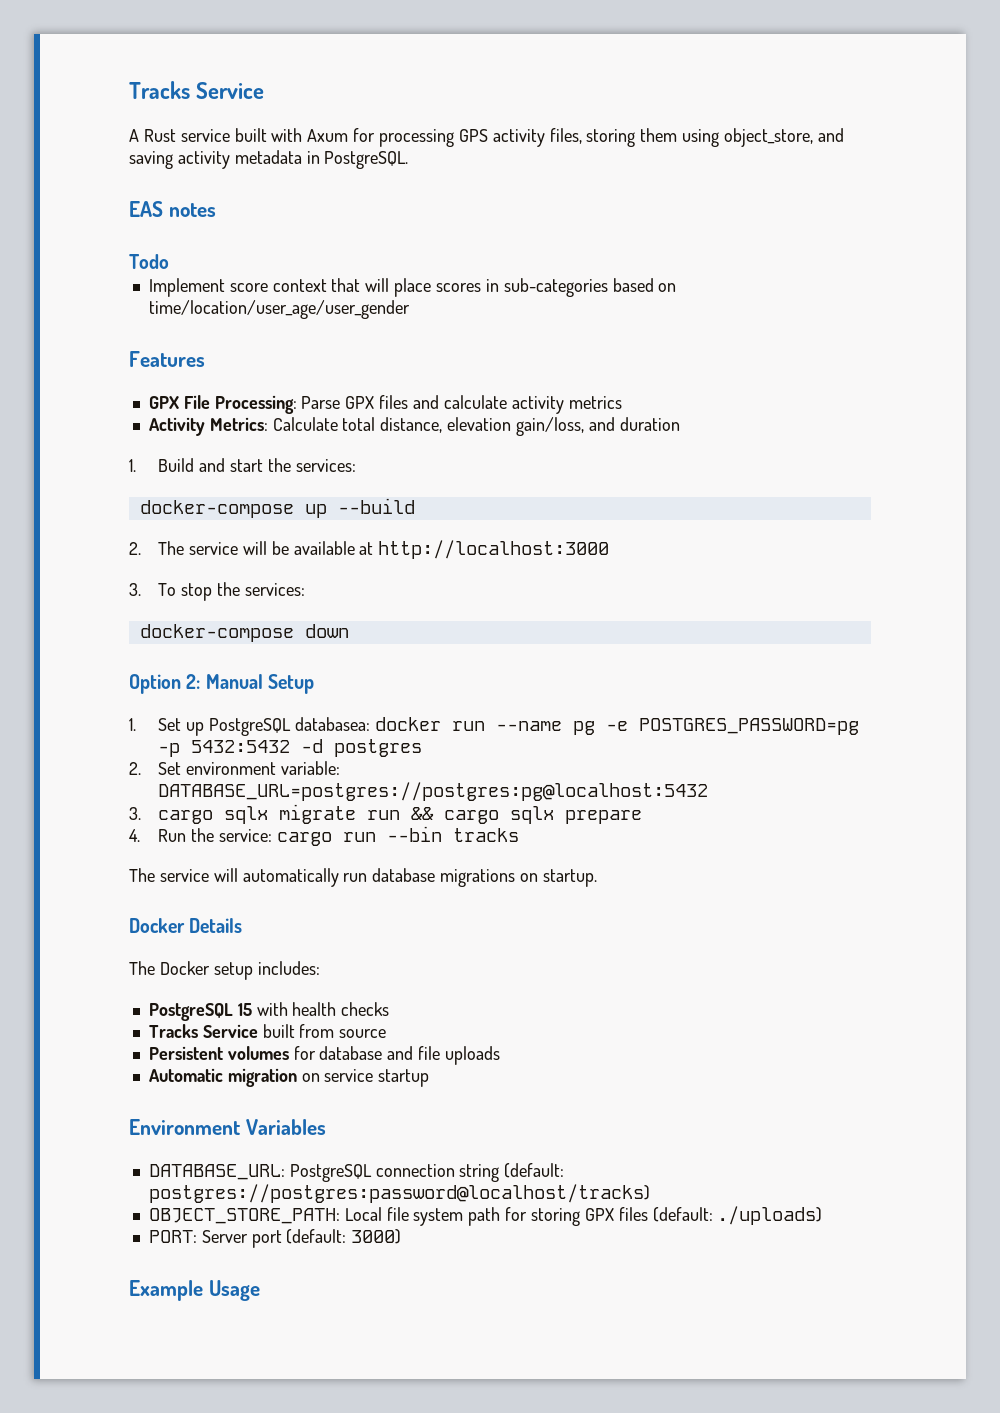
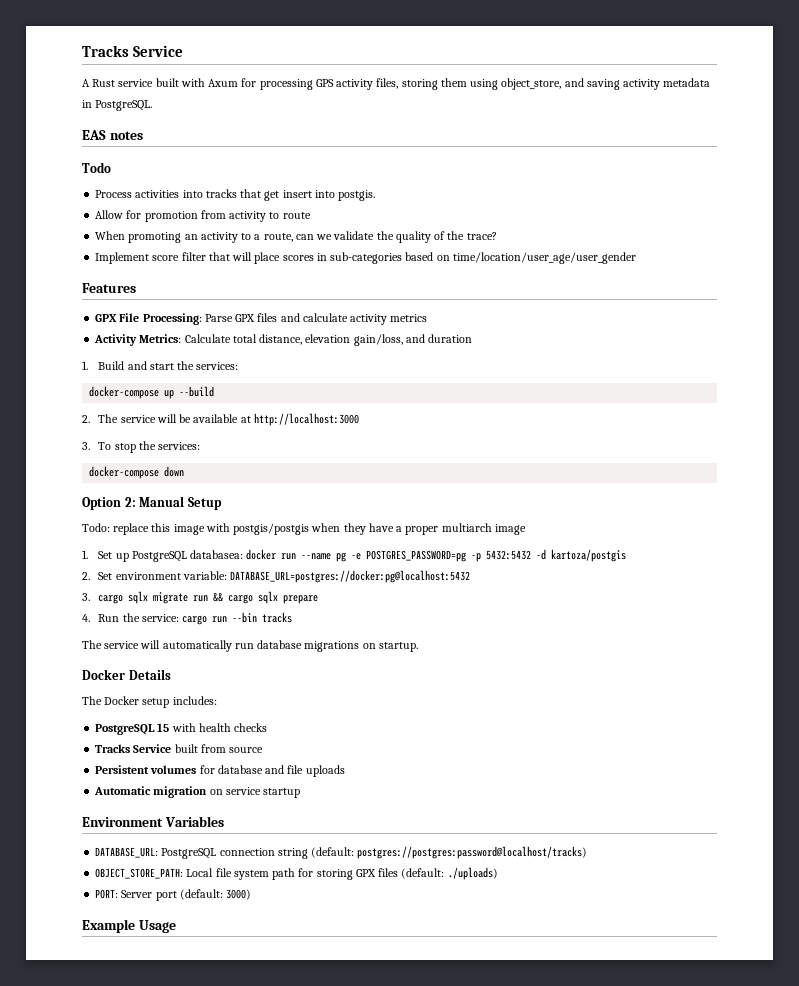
+ Process activities into tracks that get insert into postgis.
+ Allow for promotion from activity to route
+ When promoting an activity to a route, can we validate the quality of the trace?
- Implement score context that will place scores in sub-categories based on time/location/user_age/user_gender
+ Implement score filter that will place scores in sub-categories based on time/location/user_age/user_gender
+ Todo: replace this image with postgis/postgis when they have a proper multiarch image
- 1. Set up PostgreSQL databasea: docker run --name pg -e POSTGRES_PASSWORD=pg -p 5432:5432 -d postgres
+ 1. Set up PostgreSQL databasea: docker run --name pg -e POSTGRES_PASSWORD=pg -p 5432:5432 -d kartoza/postgis
- 2. Set environment variable: DATABASE_URL=postgres://postgres:pg@localhost:5432
+ 2. Set environment variable: DATABASE_URL=postgres://docker:pg@localhost:5432

